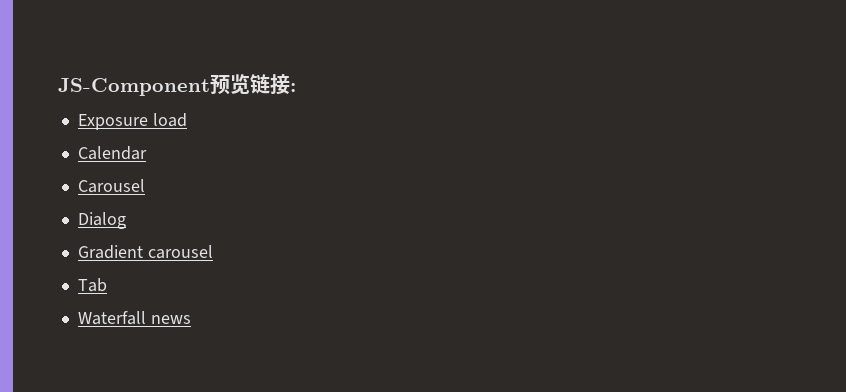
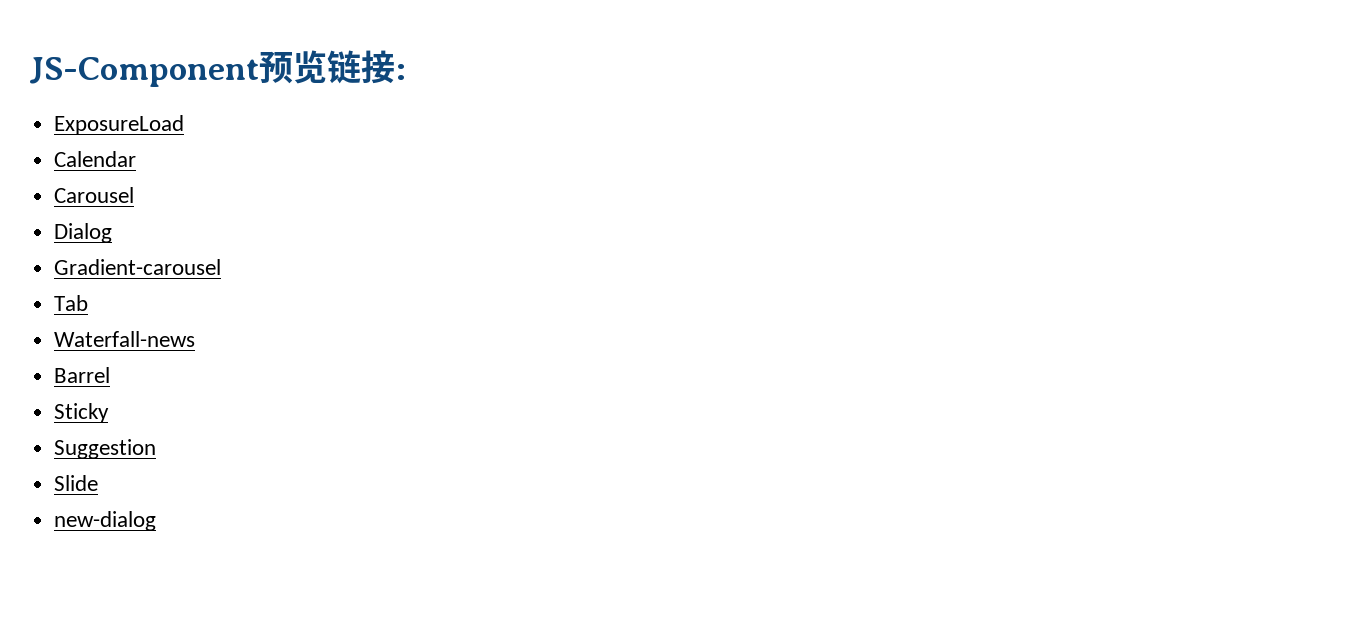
- Exposure load
+ ExposureLoad
- Gradient carousel
+ Gradient-carousel
- Waterfall news
+ Waterfall-news
+ Barrel
+ Sticky
+ Suggestion
+ Slide
+ new-dialog

